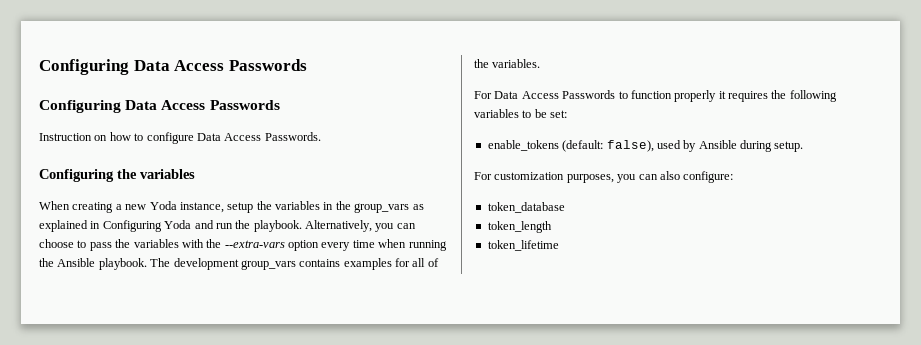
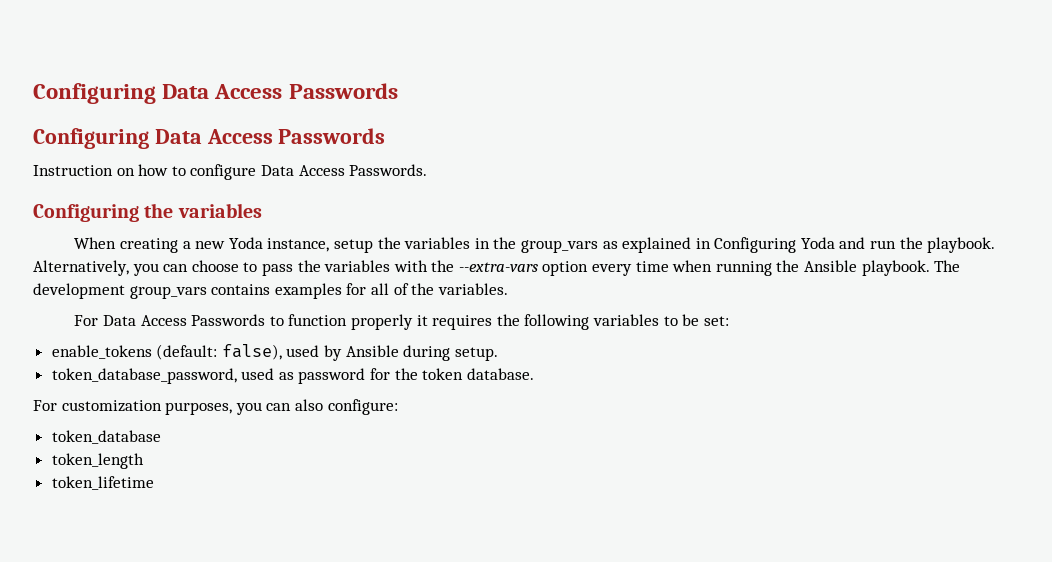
+ token_database_password, used as password for the token database.

